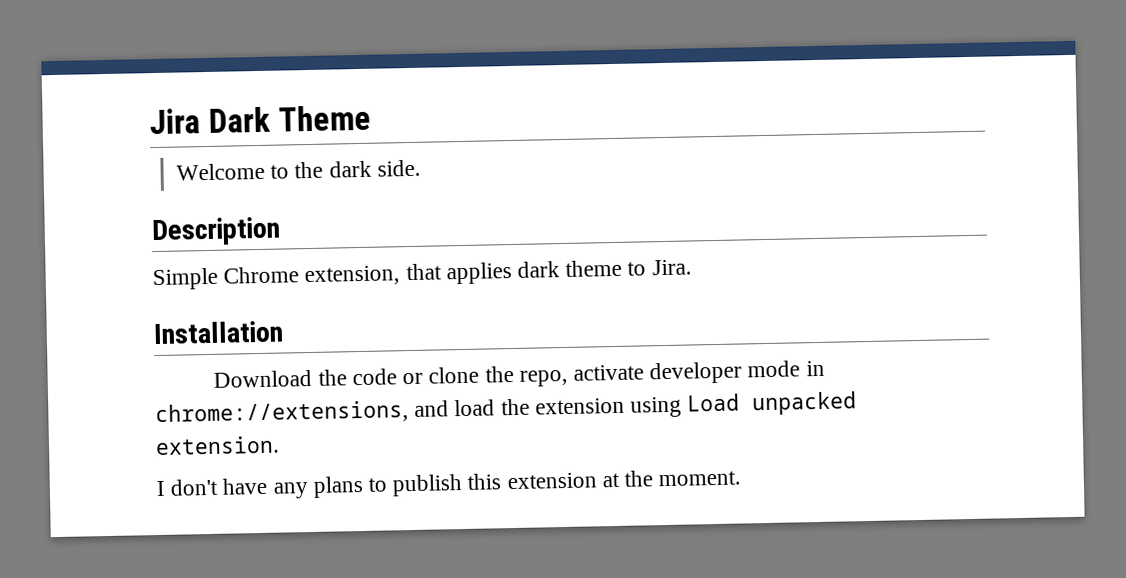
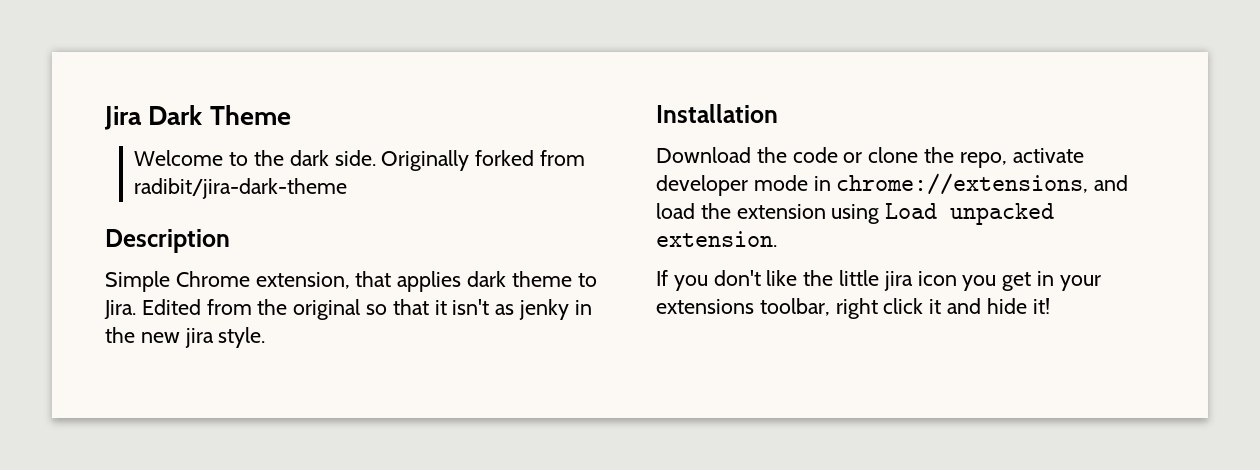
+ Originally forked from radibit/jira-dark-theme
+ Edited from the original so that it isn't as jenky in the new jira style.
- I don't have any plans to publish this extension at the moment.
+ If you don't like the little jira icon you get in your extensions toolbar, right click it and hide it!

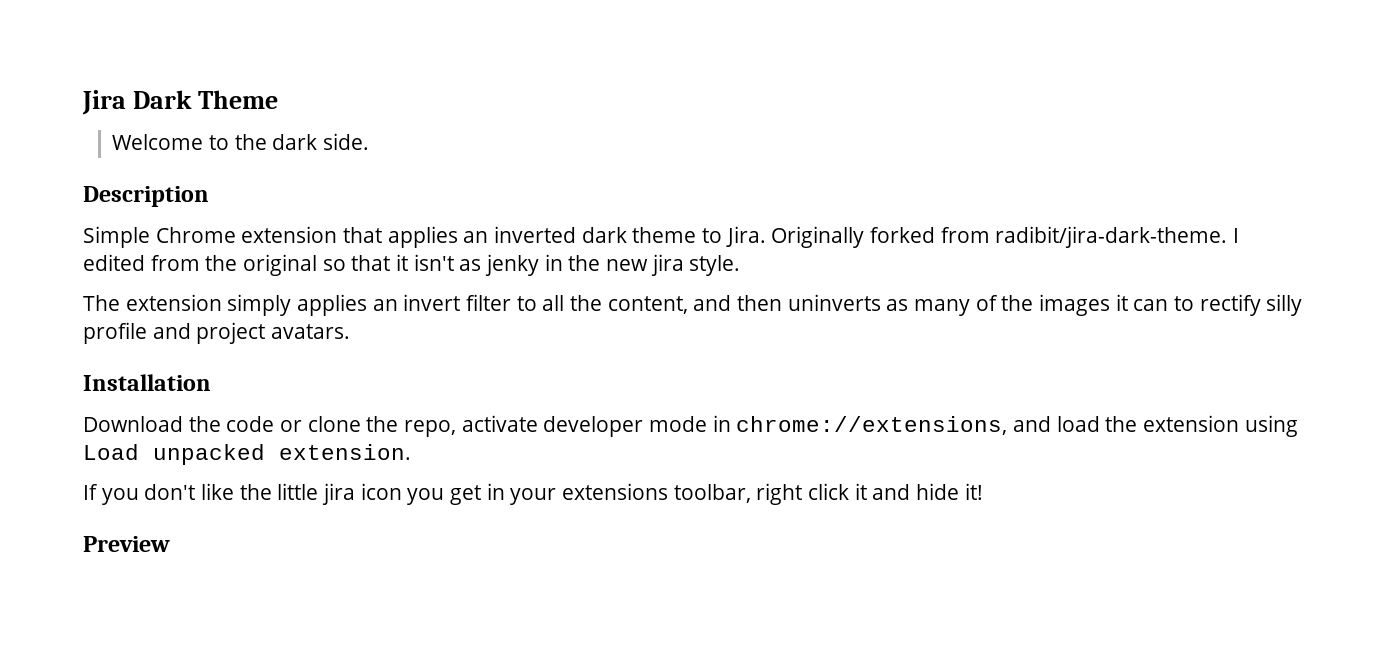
- Originally forked from radibit/jira-dark-theme
- Simple Chrome extension, that applies dark theme to Jira.
+ Simple Chrome extension that applies an inverted dark theme to Jira.
- Edited from the original so that it isn't as jenky in the new jira style.
+ Originally forked from radibit/jira-dark-theme. I edited from the original so that it isn't as jenky in the new jira style.
+ The extension simply applies an invert filter to all the content, and then uninverts as many of the images it can to rectify silly profile and project avatars.
+ Preview

